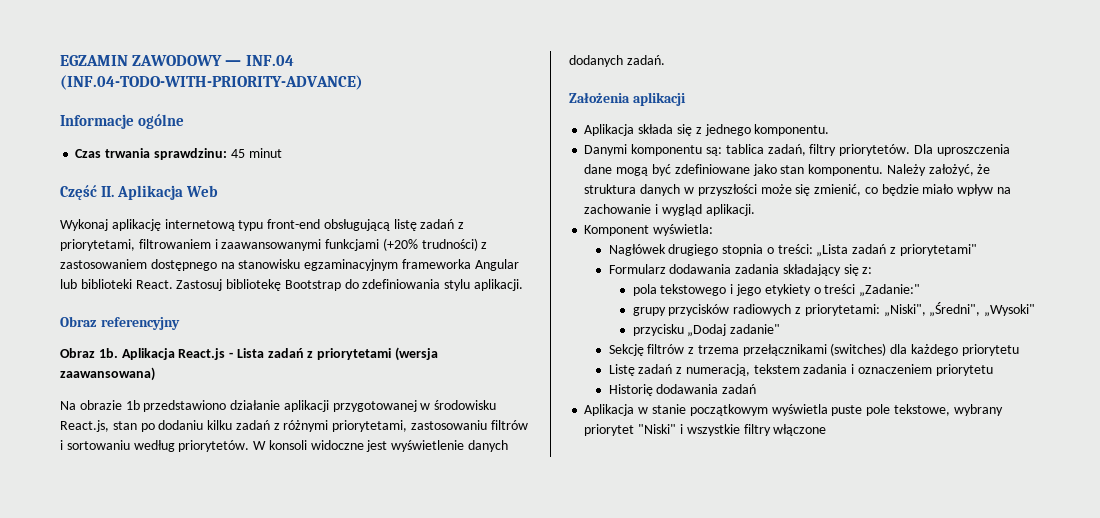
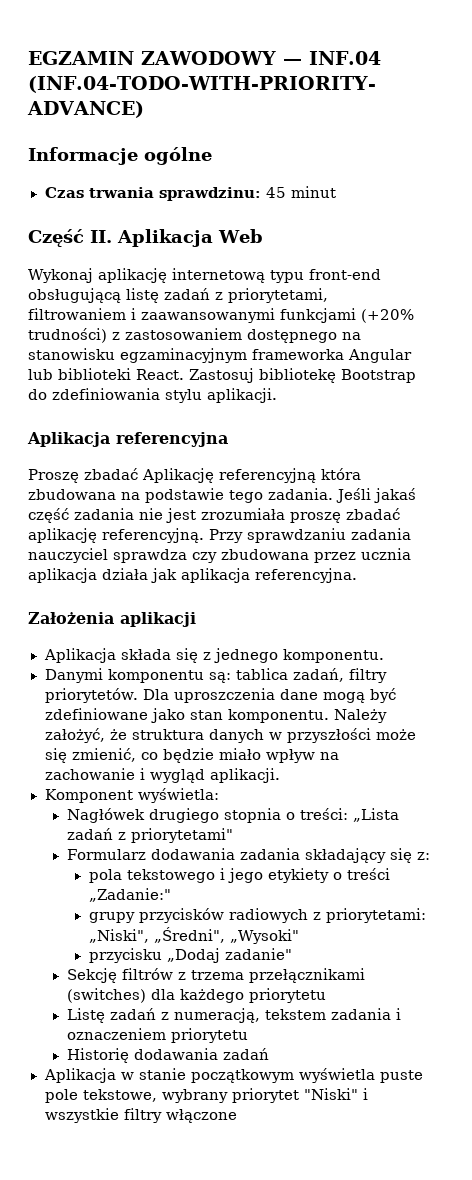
- Obraz referencyjny
- Obraz 1b. Aplikacja React.js - Lista zadań z priorytetami (wersja zaawansowana)
- Na obrazie 1b przedstawiono działanie aplikacji przygotowanej w środowisku React.js, stan po dodaniu kilku zadań z różnymi priorytetami, zastosowaniu filtrów i sortowaniu według priorytetów. W konsoli widoczne jest wyświetlenie danych dodanych zadań.
+ Aplikacja referencyjna
+ Proszę zbadać Aplikację referencyjną która zbudowana na podstawie tego zadania. Jeśli jakaś część zadania nie jest zrozumiała proszę zbadać aplikację referencyjną. Przy sprawdzaniu zadania nauczyciel sprawdza czy zbudowana przez ucznia aplikacja działa jak aplikacja referencyjna.

